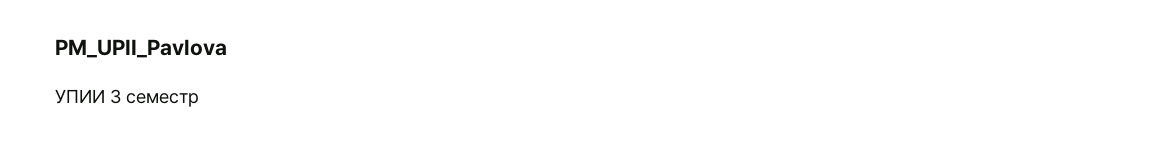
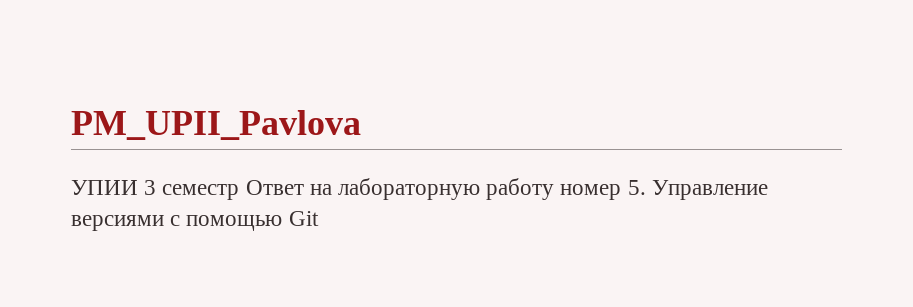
- УПИИ 3 семестр
+ УПИИ 3 семестр Ответ на лабораторную работу номер 5. Управление версиями с помощью Git

